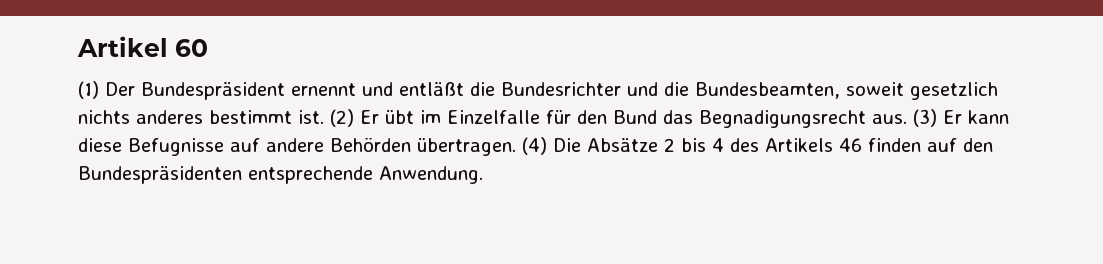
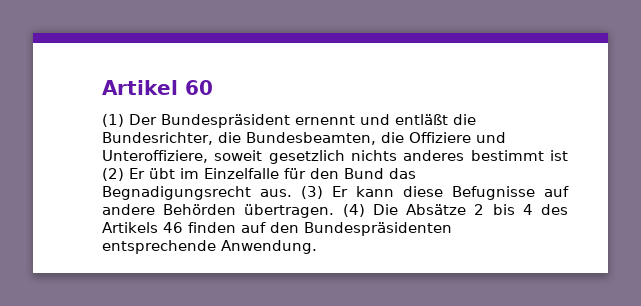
- (1) Der Bundespräsident ernennt und entläßt die Bundesrichter und die Bundesbeamten, soweit gesetzlich nichts anderes bestimmt ist. (2) Er übt im Einzelfalle für den Bund das Begnadigungsrecht aus.
+ (1) Der Bundespräsident ernennt und entläßt die Bundesrichter, die Bundesbeamten, die Offiziere und Unteroffiziere, soweit gesetzlich nichts anderes bestimmt ist (2) Er übt im Einzelfalle für den Bund das Begnadigungsrecht aus.

